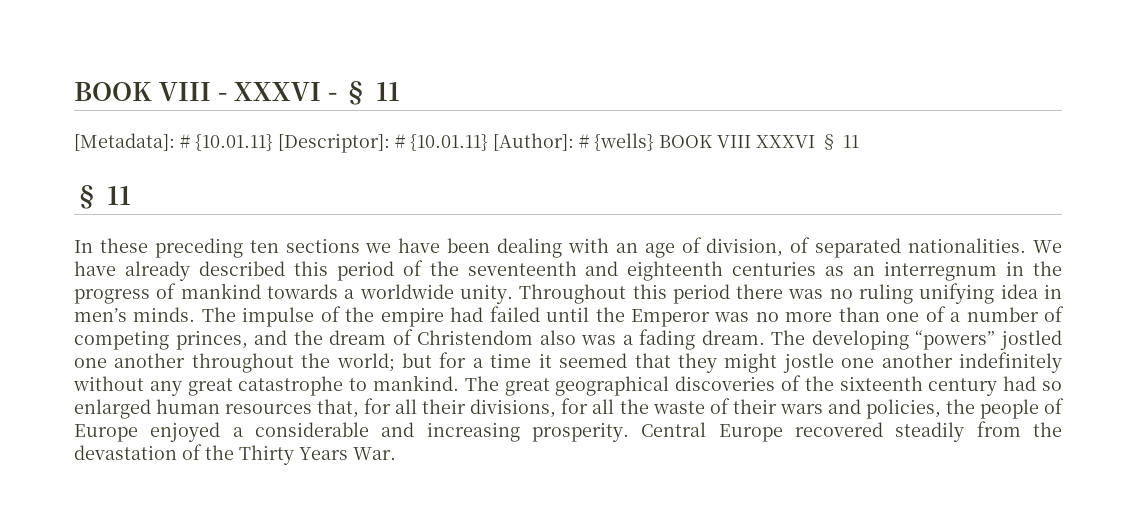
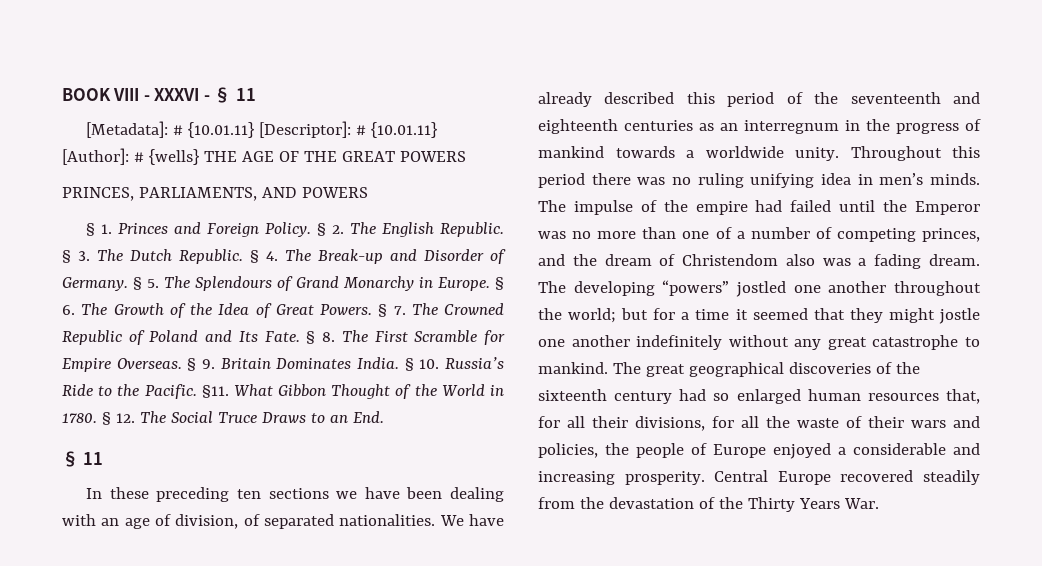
- [Metadata]: # {10.01.11} [Descriptor]: # {10.01.11} [Author]: # {wells} BOOK VIII XXXVI § 11
+ [Metadata]: # {10.01.11} [Descriptor]: # {10.01.11} [Author]: # {wells} THE AGE OF THE GREAT POWERS
+ PRINCES, PARLIAMENTS, AND POWERS
+ § 1. Princes and Foreign Policy. § 2. The English Republic. § 3. The Dutch Republic. § 4. The Break-up and Disorder of Germany. § 5. The Splendours of Grand Monarchy in Europe. § 6. The Growth of the Idea of Great Powers. § 7. The Crowned Republic of Poland and Its Fate. § 8. The First Scramble for Empire Overseas. § 9. Britain Dominates India. § 10. Russia’s Ride to the Pacific. §11. What Gibbon Thought of the World in 1780. § 12. The Social Truce Draws to an End.

